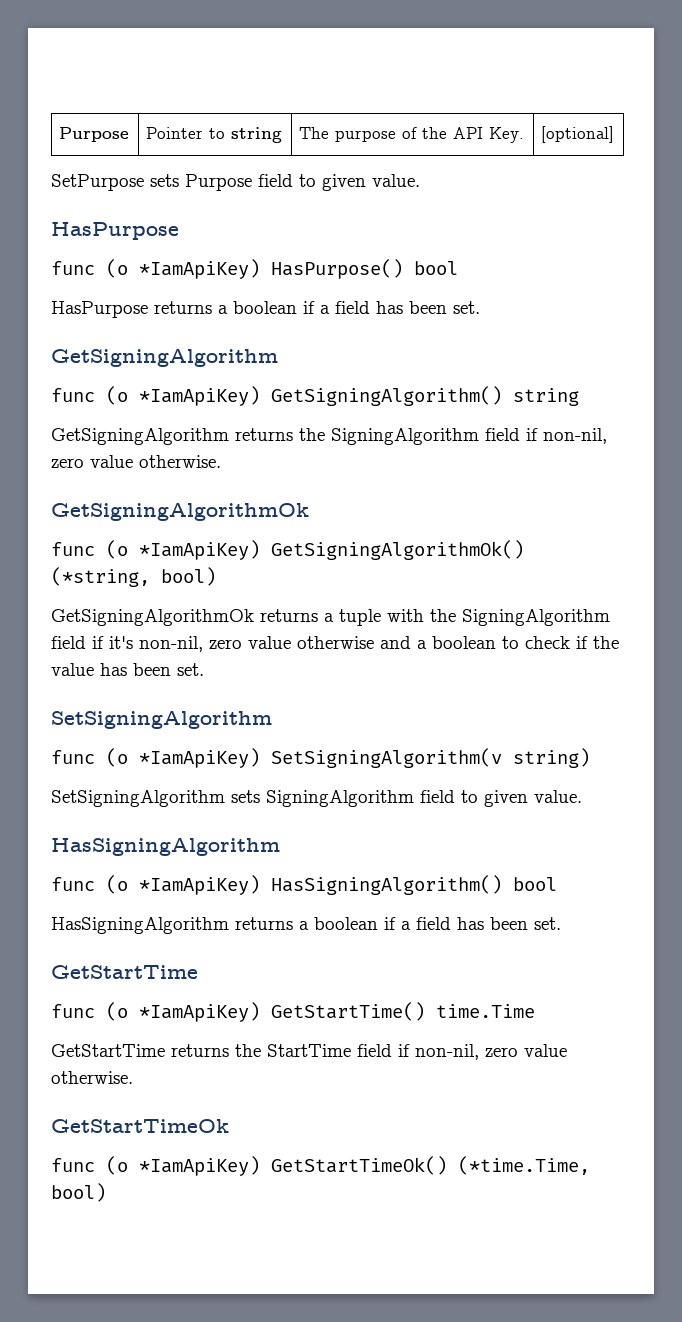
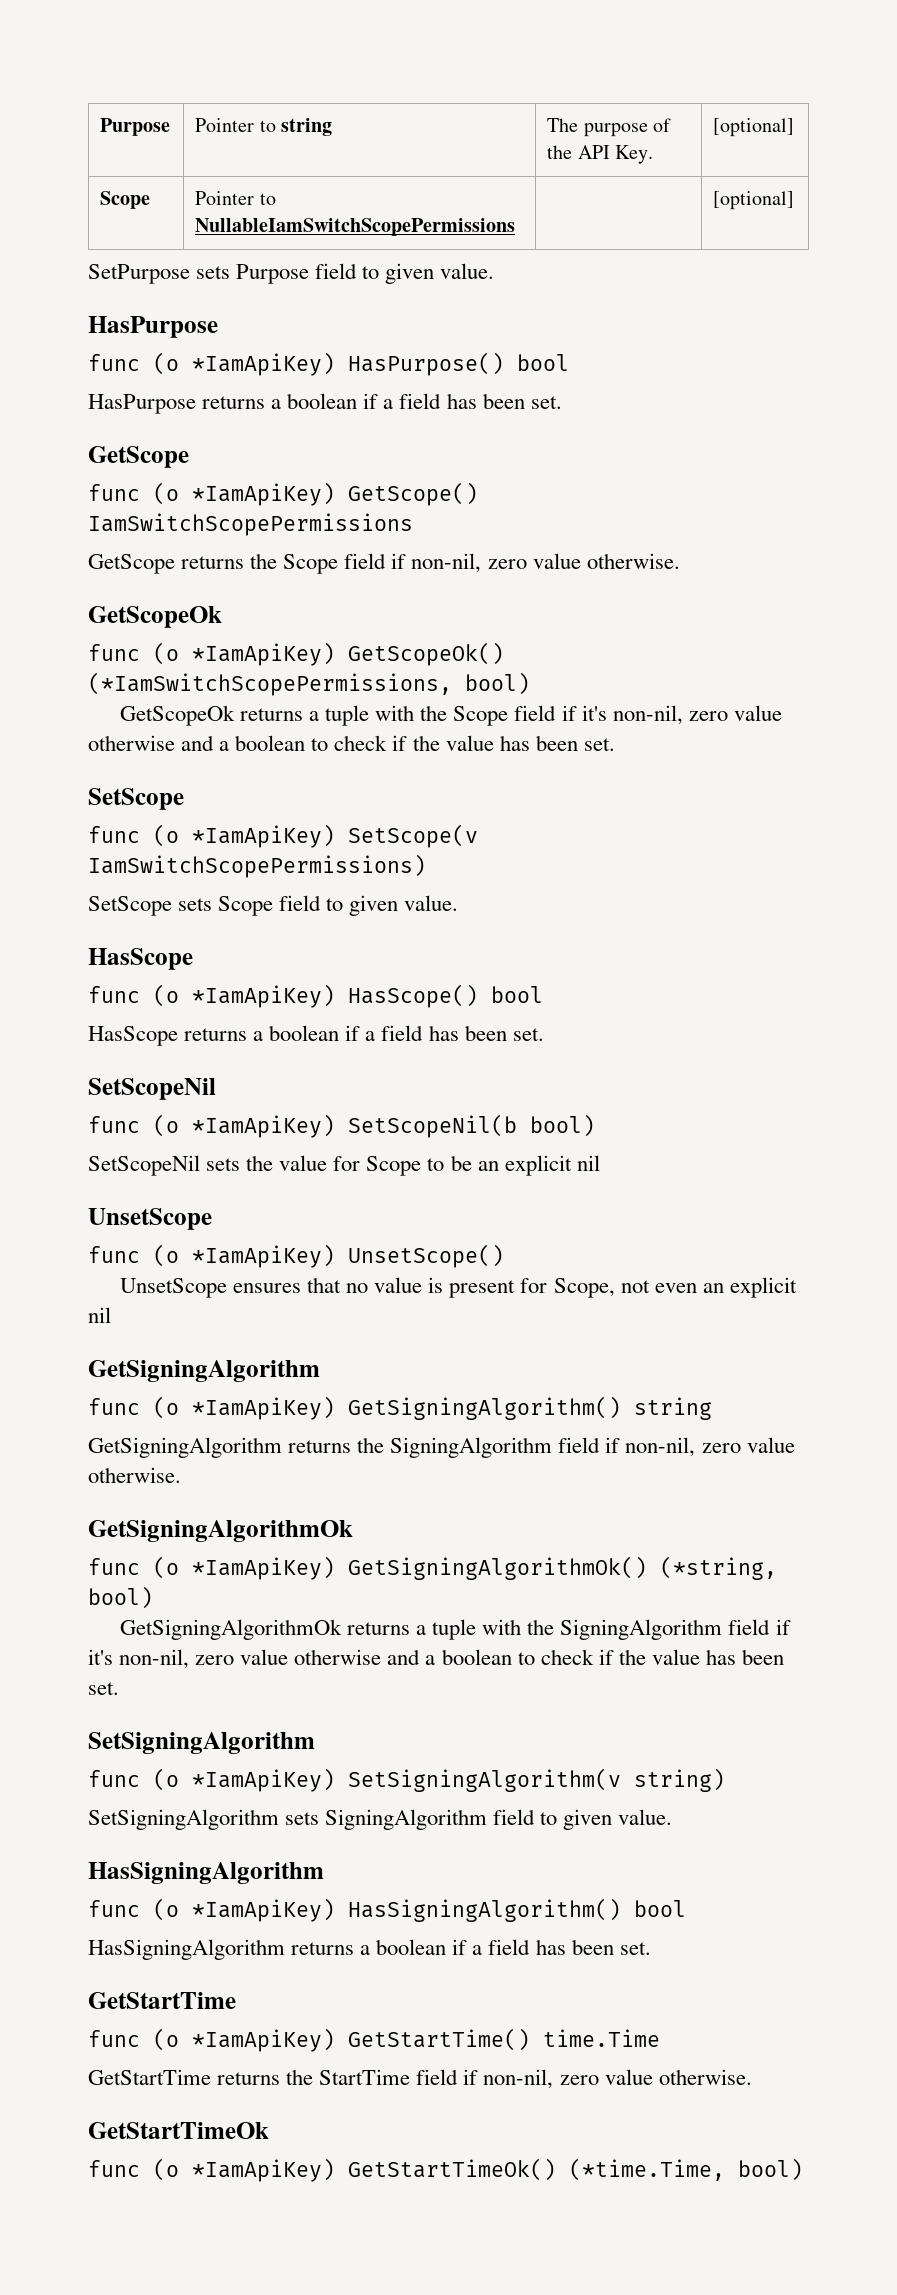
+ Scope | Pointer to NullableIamSwitchScopePermissions | | [optional]
  HasPurpose returns a boolean if a field has been set.
+ GetScope
+ func (o *IamApiKey) GetScope() IamSwitchScopePermissions
+ GetScope returns the Scope field if non-nil, zero value otherwise.
+ GetScopeOk
+ func (o *IamApiKey) GetScopeOk() (*IamSwitchScopePermissions, bool)
+ GetScopeOk returns a tuple with the Scope field if it's non-nil, zero value otherwise and a boolean to check if the value has been set.
+ SetScope
+ func (o *IamApiKey) SetScope(v IamSwitchScopePermissions)
+ SetScope sets Scope field to given value.
+ HasScope
+ func (o *IamApiKey) HasScope() bool
+ HasScope returns a boolean if a field has been set.
+ SetScopeNil
+ func (o *IamApiKey) SetScopeNil(b bool)
+ SetScopeNil sets the value for Scope to be an explicit nil
+ UnsetScope
+ func (o *IamApiKey) UnsetScope()
+ UnsetScope ensures that no value is present for Scope, not even an explicit nil

